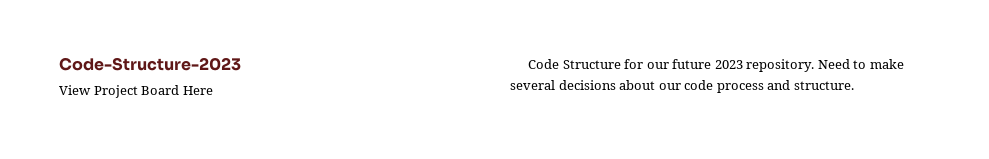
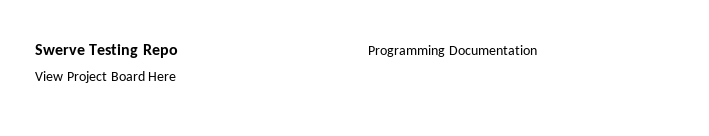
- Code-Structure-2023
+ Swerve Testing Repo
- Code Structure for our future 2023 repository. Need to make several decisions about our code process and structure.
+ Programming Documentation

